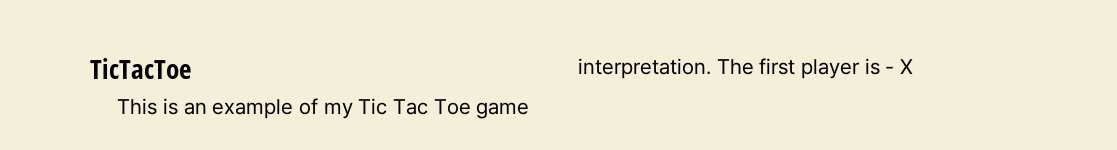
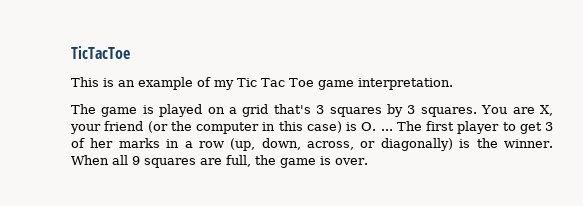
- This is an example of my Tic Tac Toe game interpretation. The first player is - X
+ This is an example of my Tic Tac Toe game interpretation.
+ The game is played on a grid that's 3 squares by 3 squares. You are X, your friend (or the computer in this case) is O. ... The first player to get 3 of her marks in a row (up, down, across, or diagonally) is the winner. When all 9 squares are full, the game is over.

